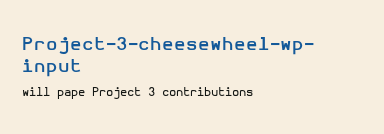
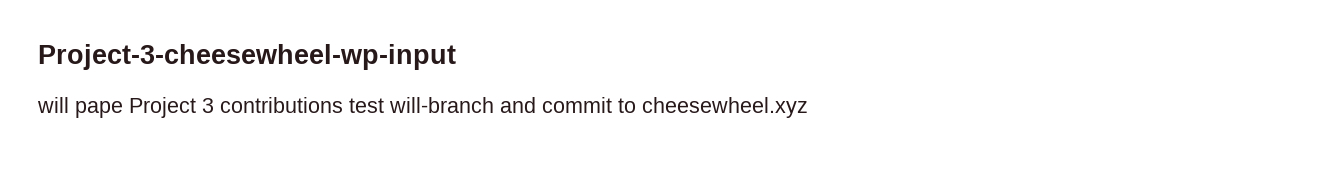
- will pape Project 3 contributions
+ will pape Project 3 contributions test will-branch and commit to cheesewheel.xyz

